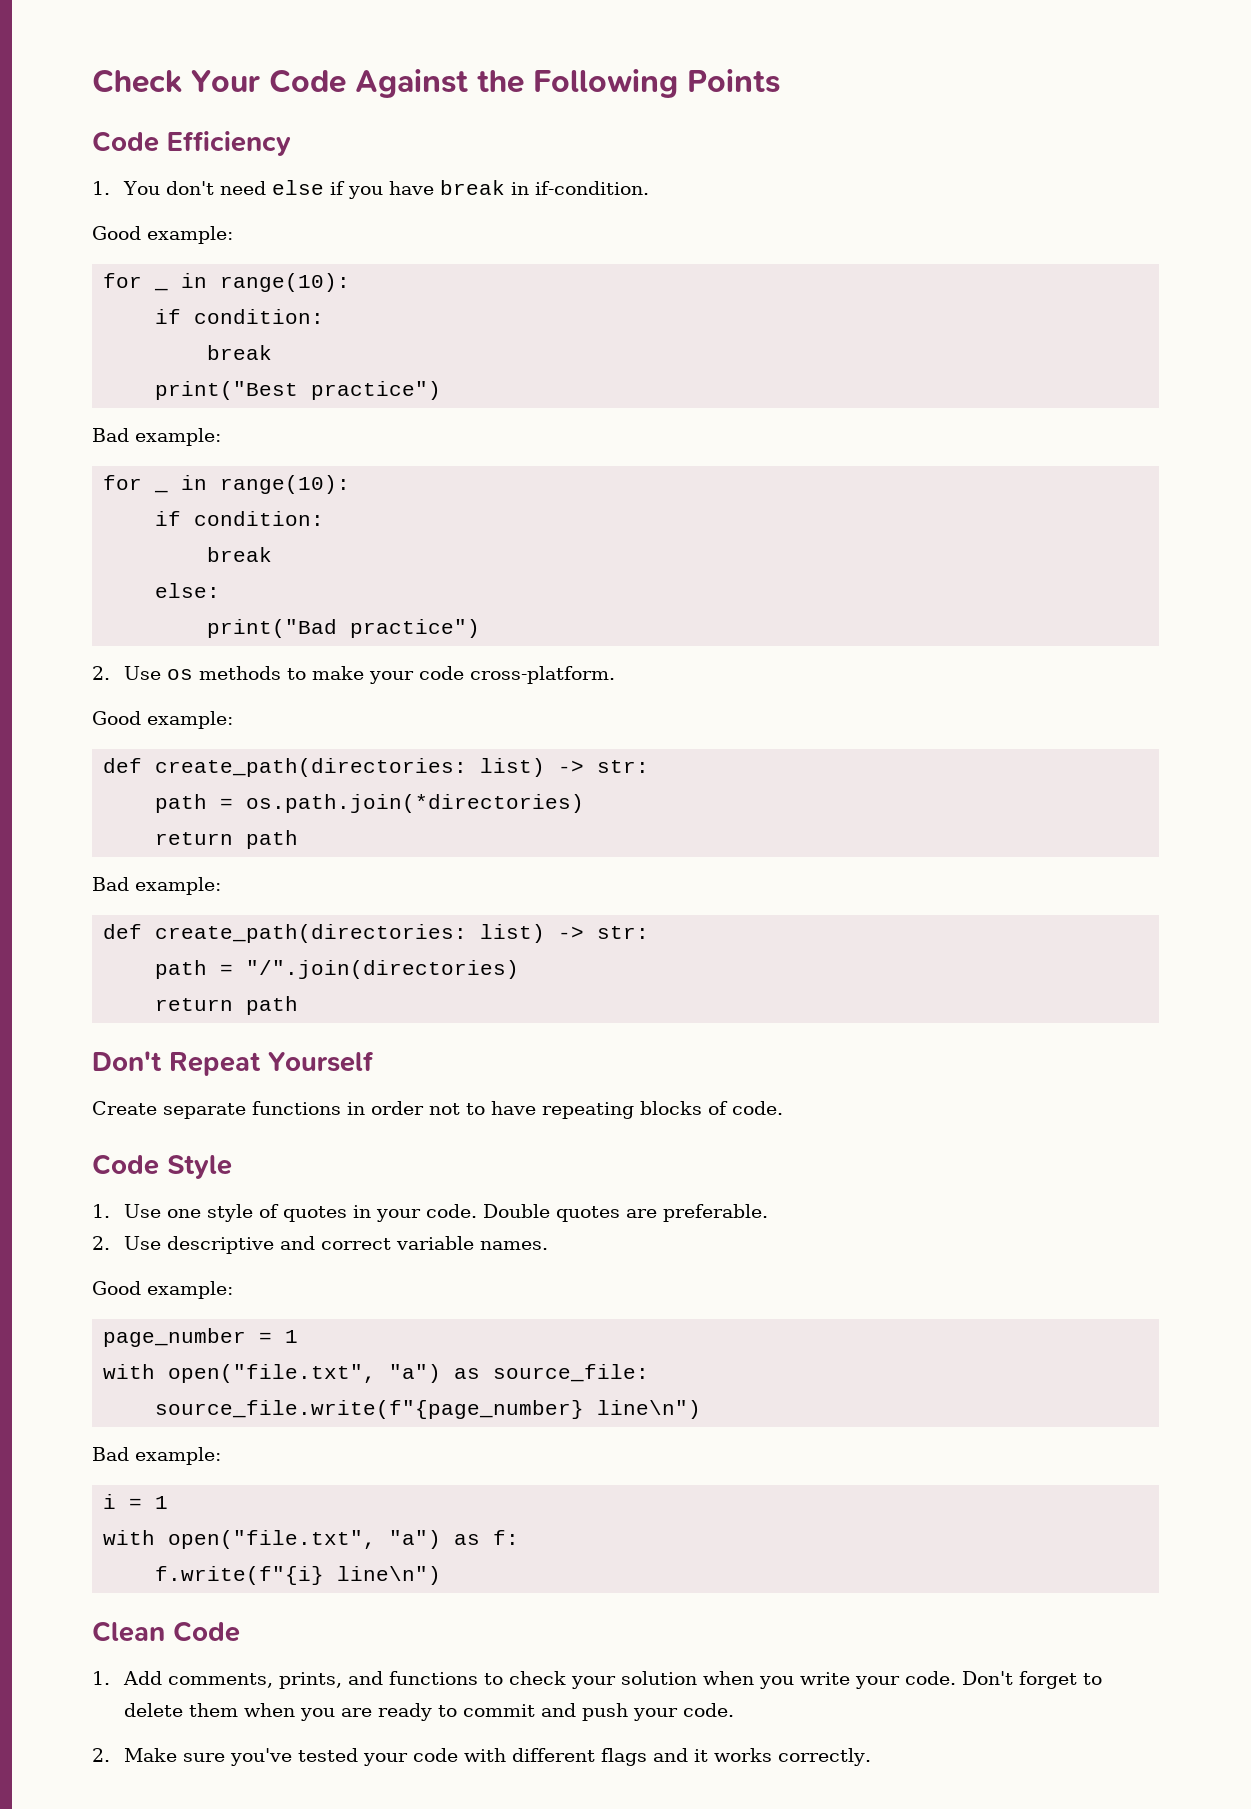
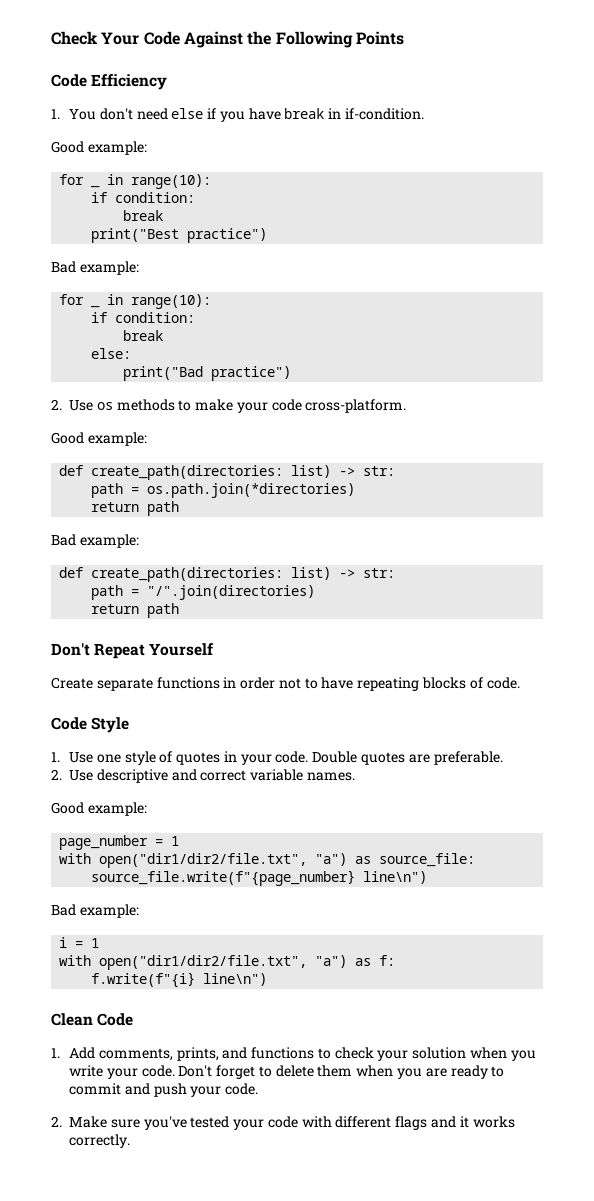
- with open("file.txt", "a") as source_file:
+ with open("dir1/dir2/file.txt", "a") as source_file:
- with open("file.txt", "a") as f:
+ with open("dir1/dir2/file.txt", "a") as f:

